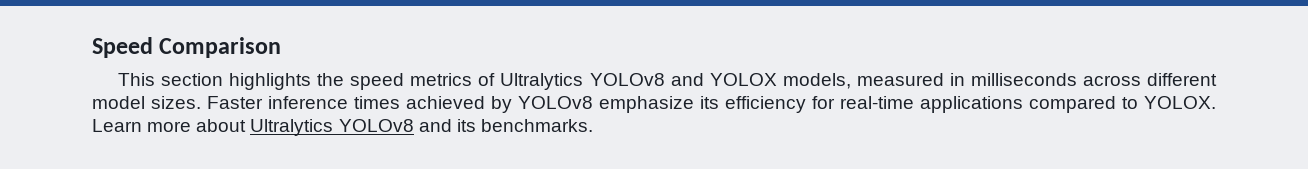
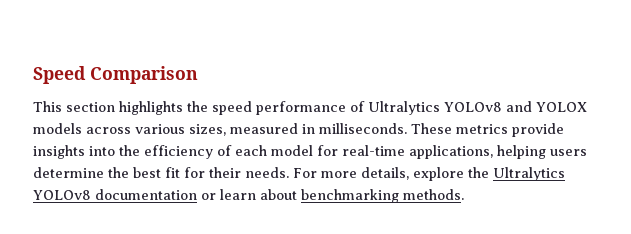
- This section highlights the speed metrics of Ultralytics YOLOv8 and YOLOX models, measured in milliseconds across different model sizes. Faster inference times achieved by YOLOv8 emphasize its efficiency for real-time applications compared to YOLOX. Learn more about Ultralytics YOLOv8 and its benchmarks.
+ This section highlights the speed performance of Ultralytics YOLOv8 and YOLOX models across various sizes, measured in milliseconds. These metrics provide insights into the efficiency of each model for real-time applications, helping users determine the best fit for their needs. For more details, explore the Ultralytics YOLOv8 documentation or learn about benchmarking methods.

